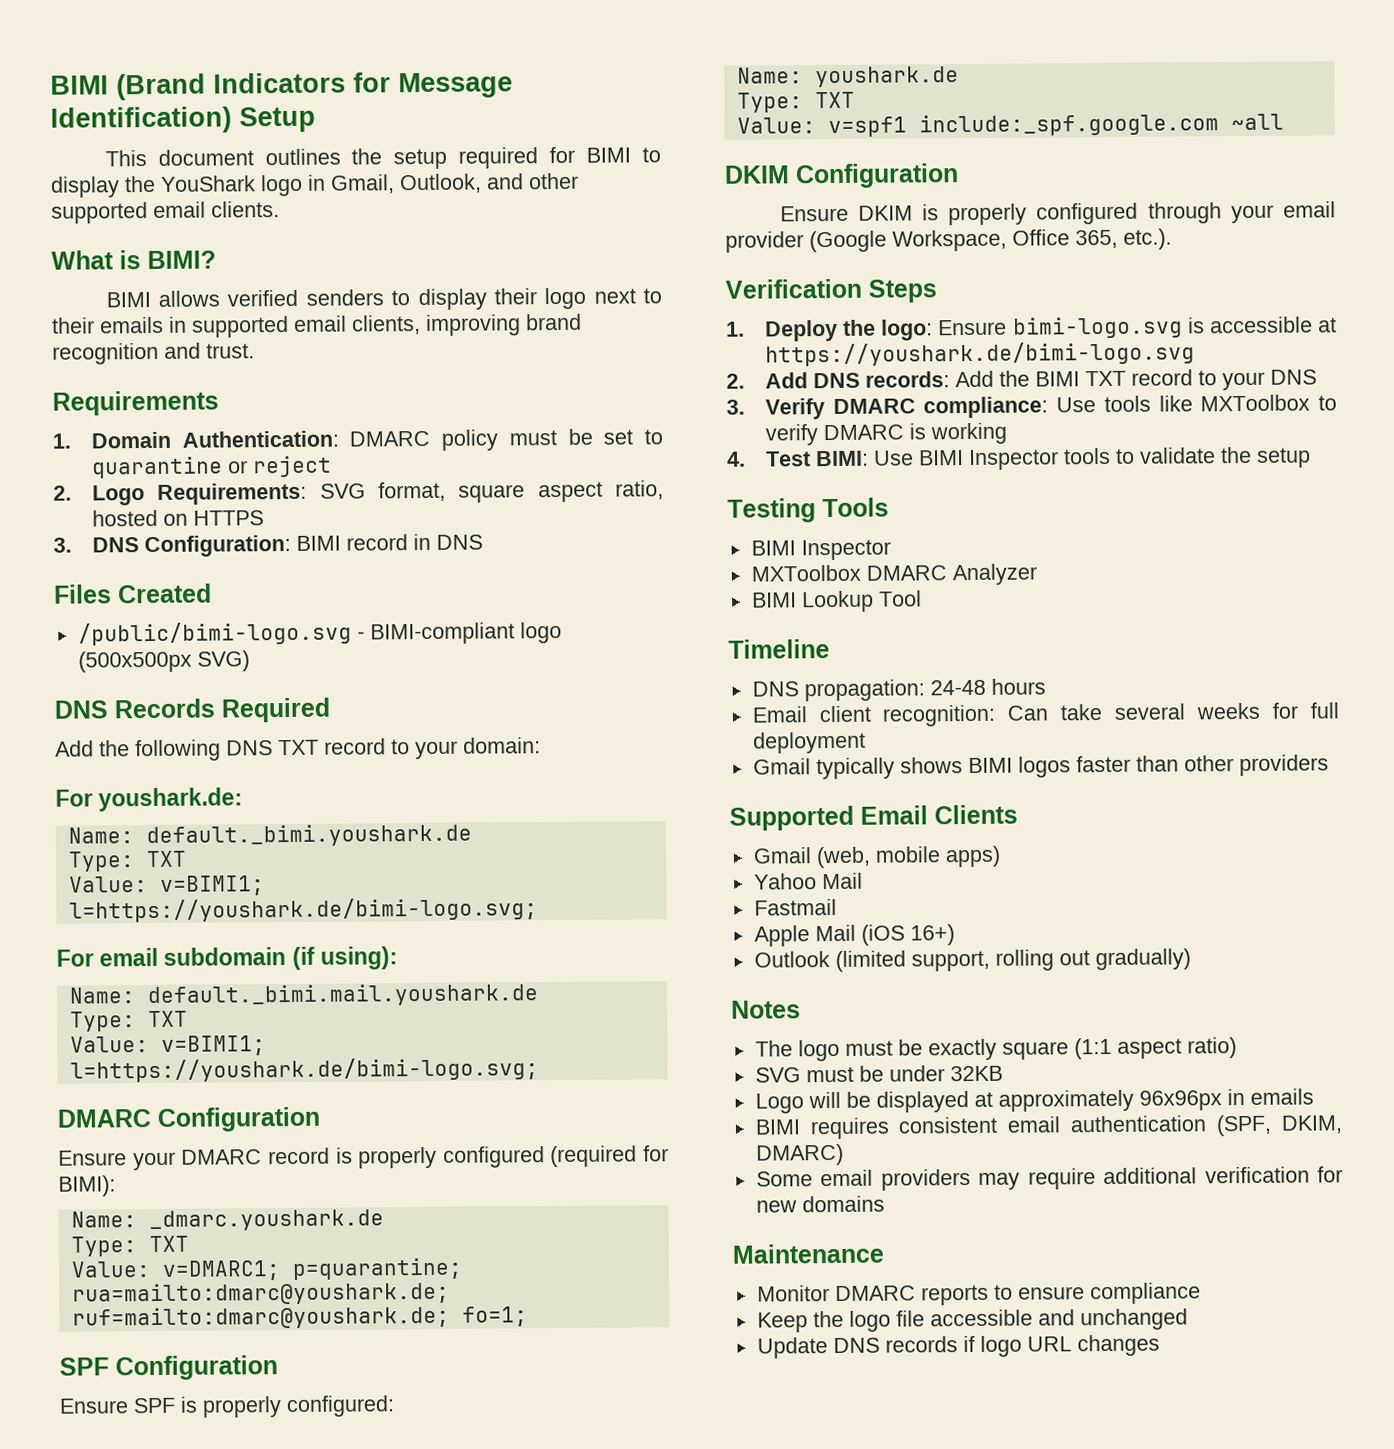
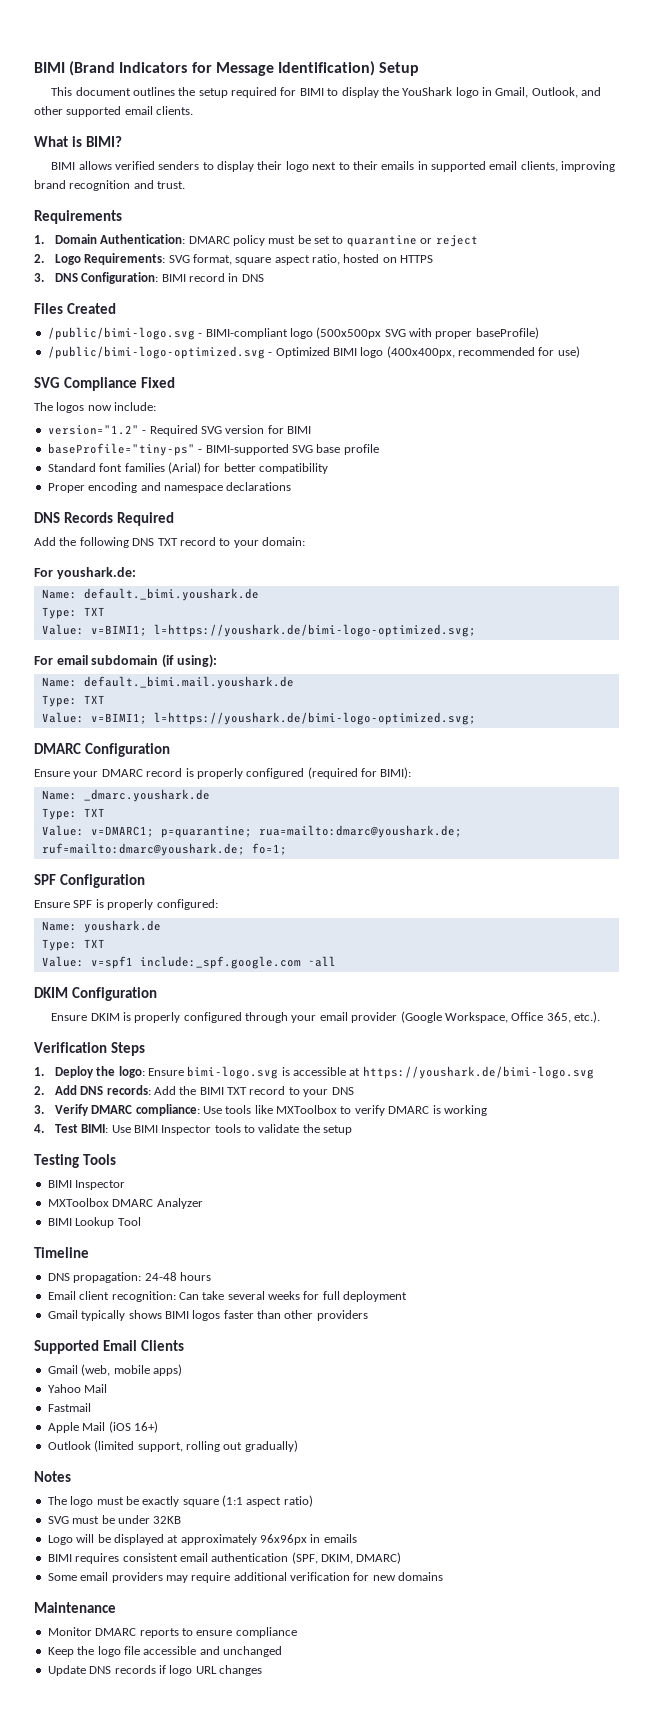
- /public/bimi-logo.svg - BIMI-compliant logo (500x500px SVG)
+ /public/bimi-logo.svg - BIMI-compliant logo (500x500px SVG with proper baseProfile)
+ /public/bimi-logo-optimized.svg - Optimized BIMI logo (400x400px, recommended for use)
+ SVG Compliance Fixed
+ The logos now include:
+ version="1.2" - Required SVG version for BIMI
+ baseProfile="tiny-ps" - BIMI-supported SVG base profile
+ Standard font families (Arial) for better compatibility
+ Proper encoding and namespace declarations
  Name: default._bimi.youshark.de
  Type: TXT
- Value: v=BIMI1; l=https://youshark.de/bimi-logo.svg;
+ Value: v=BIMI1; l=https://youshark.de/bimi-logo-optimized.svg;
  Name: default._bimi.mail.youshark.de
  Type: TXT
- Value: v=BIMI1; l=https://youshark.de/bimi-logo.svg;
+ Value: v=BIMI1; l=https://youshark.de/bimi-logo-optimized.svg;

